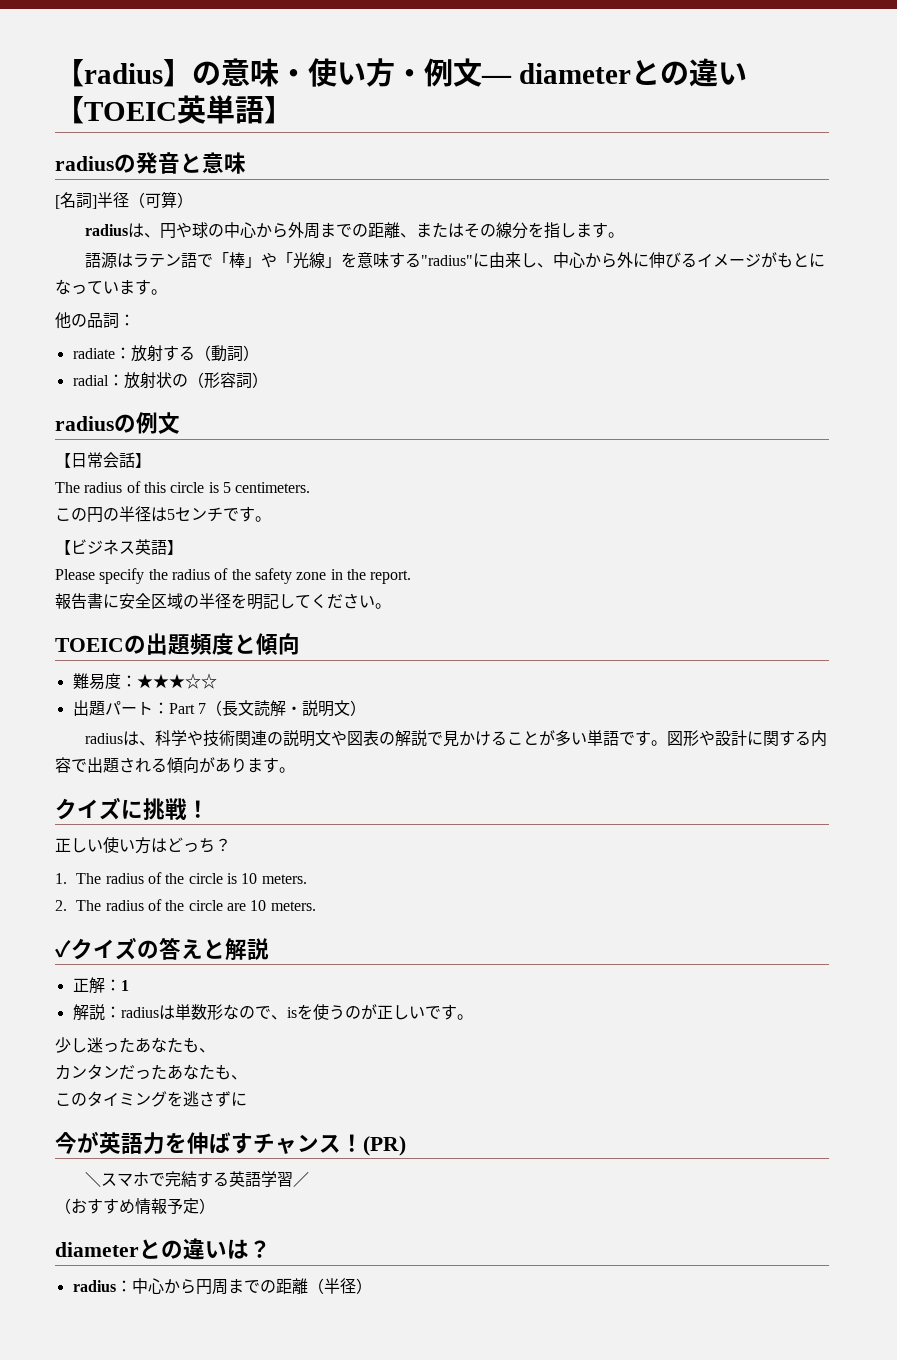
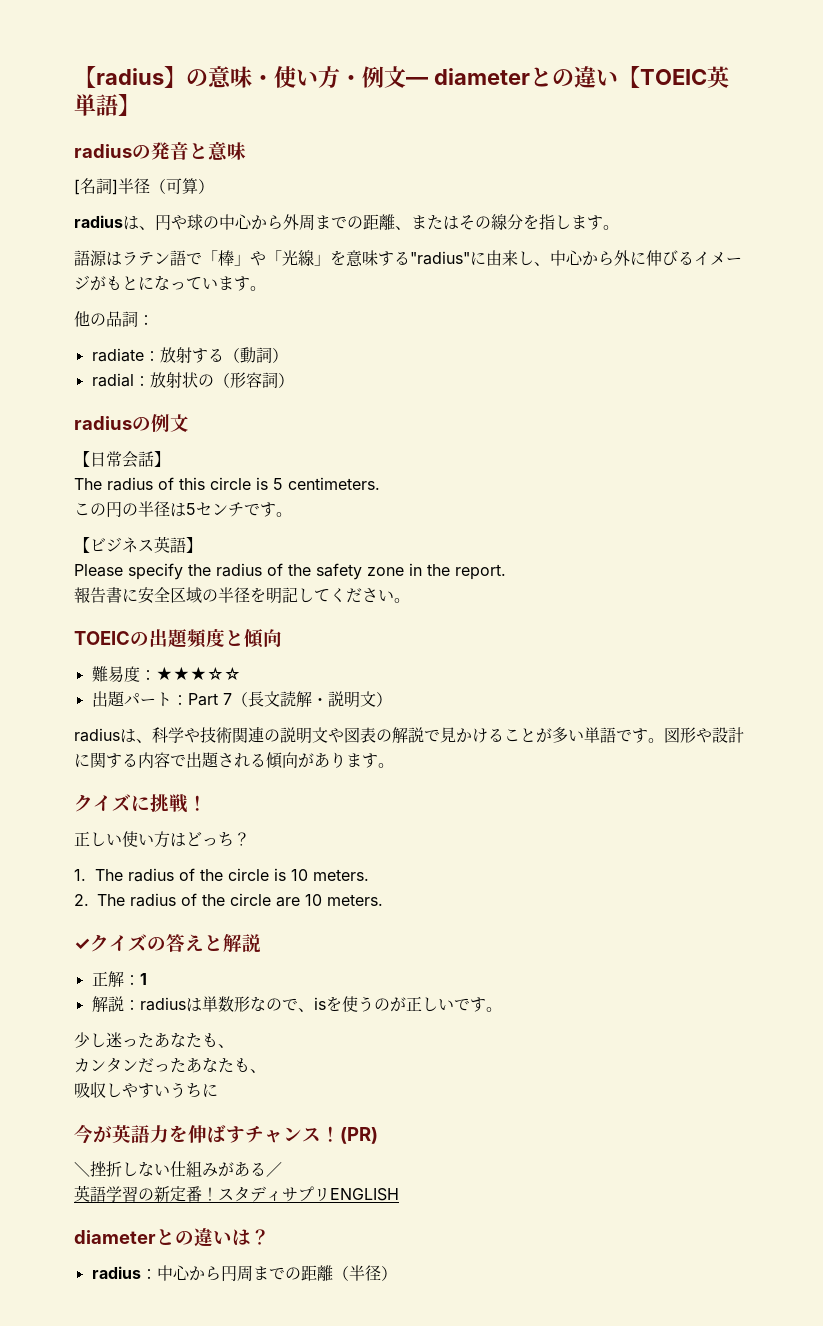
- このタイミングを逃さずに
+ 吸収しやすいうちに
- ＼スマホで完結する英語学習／
- （おすすめ情報予定）
+ ＼挫折しない仕組みがある／
+ 英語学習の新定番！スタディサプリENGLISH

